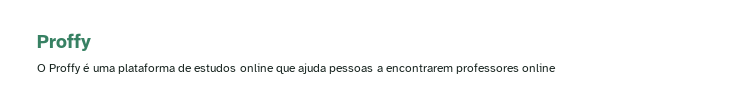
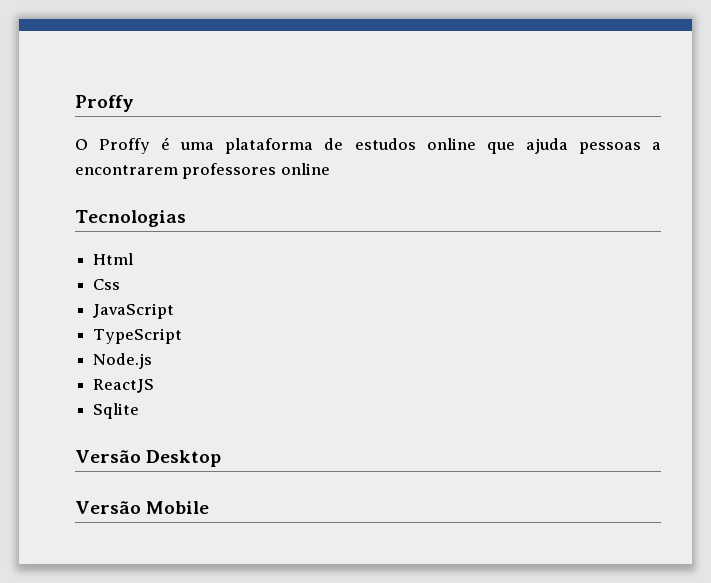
+ Tecnologias
+ Html
+ Css
+ JavaScript
+ TypeScript
+ Node.js
+ ReactJS
+ Sqlite
+ Versão Desktop
+ Versão Mobile

